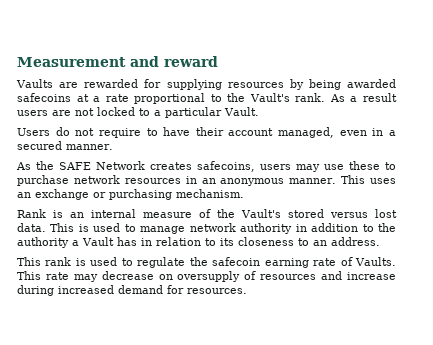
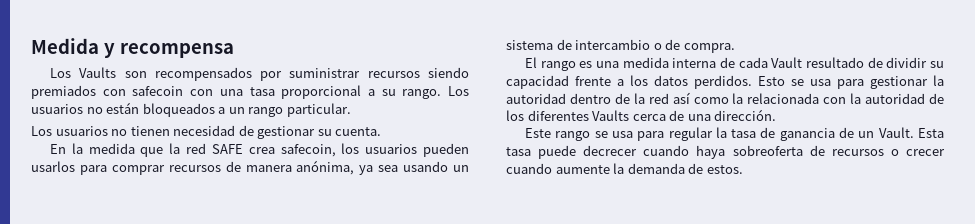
- Measurement and reward
- Vaults are rewarded for supplying resources by being awarded safecoins at a rate proportional to the Vault's rank. As a result users are not locked to a particular Vault.
- Users do not require to have their account managed, even in a secured manner.
- As the SAFE Network creates safecoins, users may use these to purchase network resources in an anonymous manner. This uses an exchange or purchasing mechanism.
- Rank is an internal measure of the Vault's stored versus lost data. This is used to manage network authority in addition to the authority a Vault has in relation to its closeness to an address.
- This rank is used to regulate the safecoin earning rate of Vaults. This rate may decrease on oversupply of resources and increase during increased demand for resources.
+ Medida y recompensa
+ Los Vaults son recompensados por suministrar recursos siendo premiados con safecoin con una tasa proporcional a su rango. Los usuarios no están bloqueados a un rango particular.
+ Los usuarios no tienen necesidad de gestionar su cuenta.
+ En la medida que la red SAFE crea safecoin, los usuarios pueden usarlos para comprar recursos de manera anónima, ya sea usando un sistema de intercambio o de compra.
+ El rango es una medida interna de cada Vault resultado de dividir su capacidad frente a los datos perdidos. Esto se usa para gestionar la autoridad dentro de la red así como la relacionada con la autoridad de los diferentes Vaults cerca de una dirección.
+ Este rango se usa para regular la tasa de ganancia de un Vault. Esta tasa puede decrecer cuando haya sobreoferta de recursos o crecer cuando aumente la demanda de estos.

